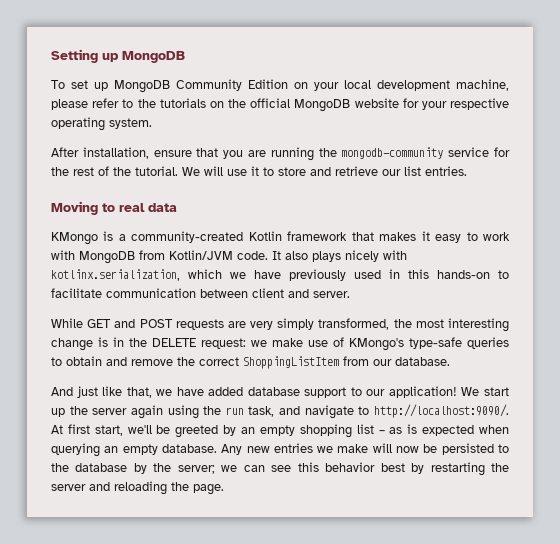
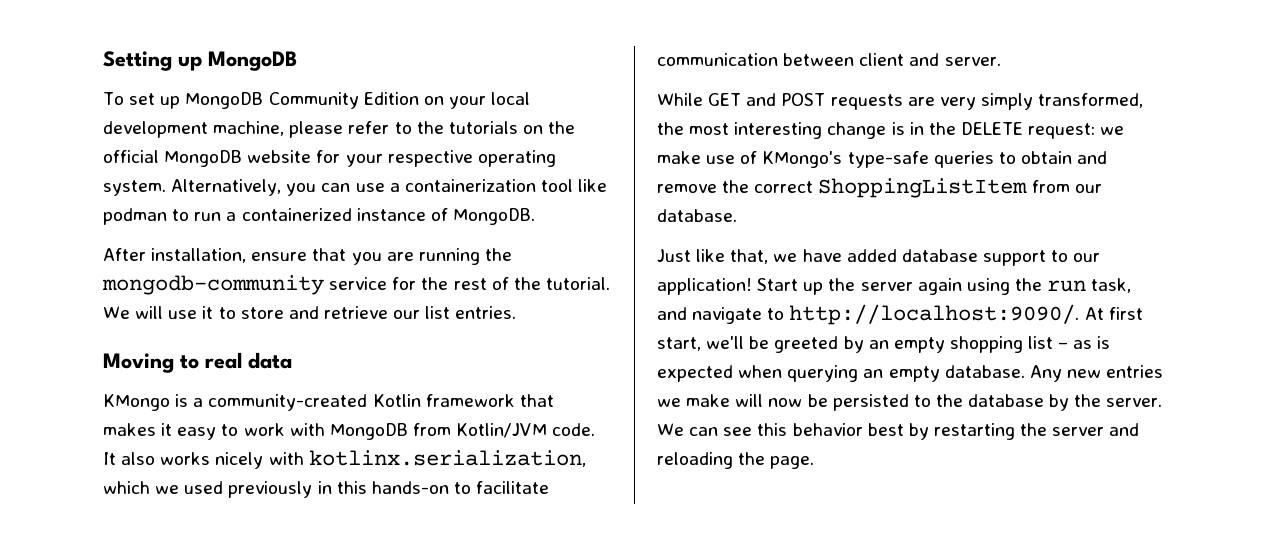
+ Alternatively, you can use a containerization tool like podman to run a containerized instance of MongoDB.
- It also plays nicely with kotlinx.serialization, which we have previously used in this hands-on to facilitate communication between client and server.
+ It also works nicely with kotlinx.serialization, which we used previously in this hands-on to facilitate communication between client and server.
- And just like that, we have added database support to our application!
+ Just like that, we have added database support to our application!
- We start up the server again using the run task, and navigate to http://localhost:9090/.
+ Start up the server again using the run task, and navigate to http://localhost:9090/.
- Any new entries we make will now be persisted to the database by the server; we can see this behavior best by restarting the server and reloading the page.
+ Any new entries we make will now be persisted to the database by the server. We can see this behavior best by restarting the server and reloading the page.

